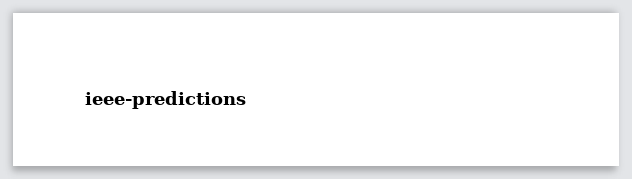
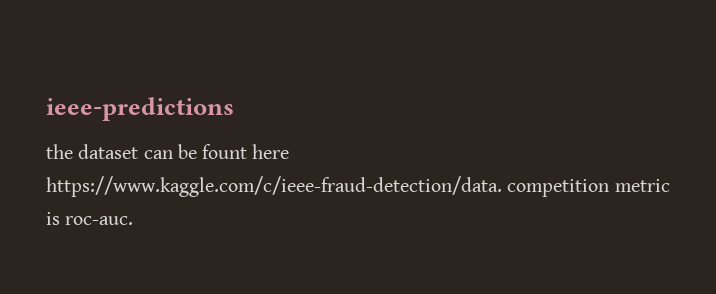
+ the dataset can be fount here https://www.kaggle.com/c/ieee-fraud-detection/data. competition metric is roc-auc.

